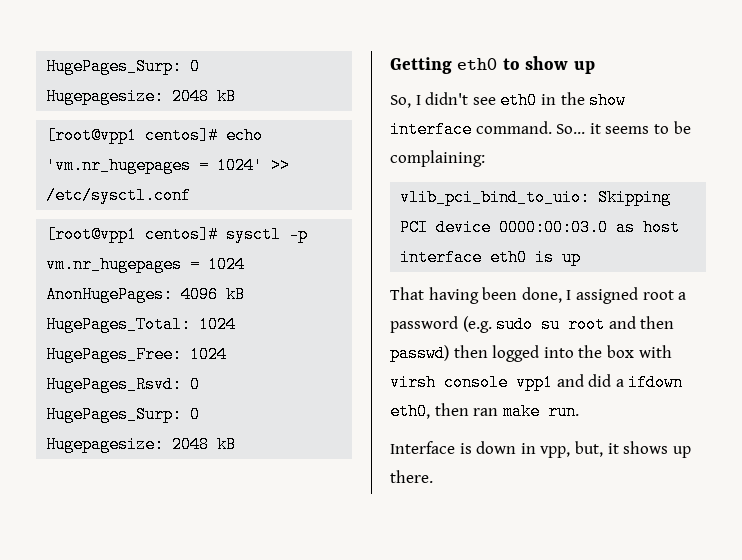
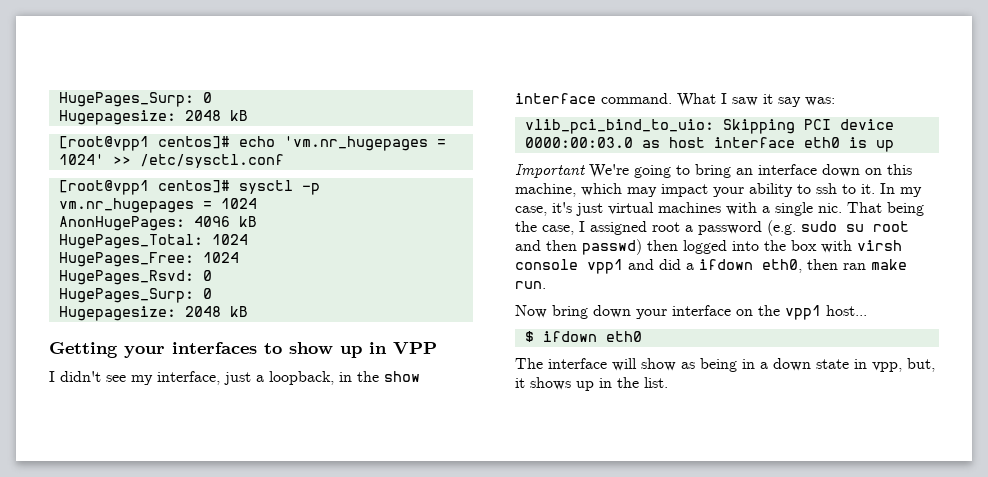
- Getting eth0 to show up
- So, I didn't see eth0 in the show interface command.
+ Getting your interfaces to show up in VPP
+ I didn't see my interface, just a loopback, in the show interface command.
- So... it seems to be complaining:
+ What I saw it say was:
- That having been done, I assigned root a password (e.g. sudo su root and then passwd) then logged into the box with virsh console vpp1 and did a ifdown eth0, then ran make run.
+ Important We're going to bring an interface down on this machine, which may impact your ability to ssh to it. In my case, it's just virtual machines with a single nic. That being the case, I assigned root a password (e.g. sudo su root and then passwd) then logged into the box with virsh console vpp1 and did a ifdown eth0, then ran make run.
- Interface is down in vpp, but, it shows up there.
+ Now bring down your interface on the vpp1 host...
+ $ ifdown eth0
+ The interface will show as being in a down state in vpp, but, it shows up in the list.

